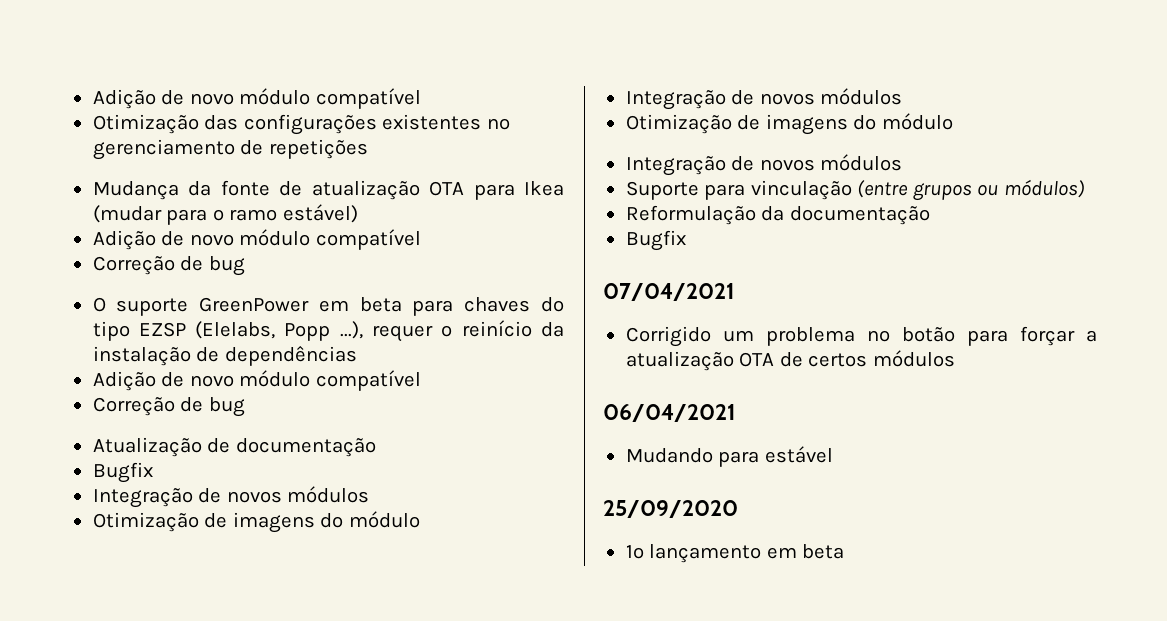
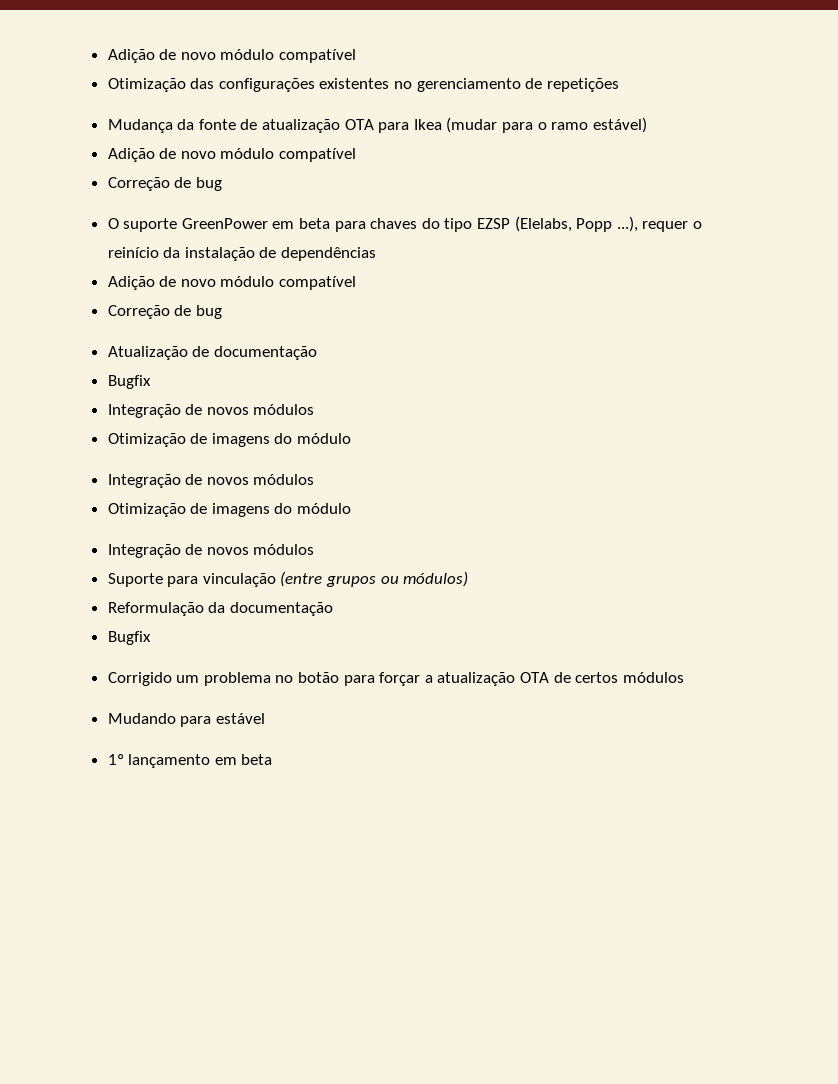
- 07/04/2021
- 06/04/2021
- 25/09/2020

